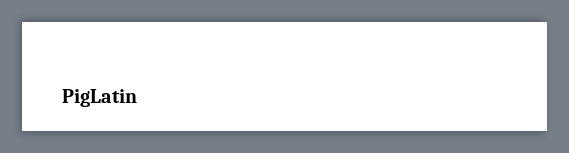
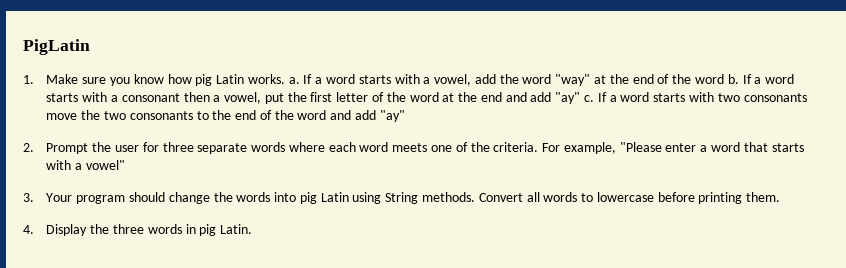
+ 1. Make sure you know how pig Latin works. a. If a word starts with a vowel, add the word "way" at the end of the word b. If a word starts with a consonant then a vowel, put the first letter of the word at the end and add "ay" c. If a word starts with two consonants move the two consonants to the end of the word and add "ay"
+ 2. Prompt the user for three separate words where each word meets one of the criteria. For example, "Please enter a word that starts with a vowel"
+ 3. Your program should change the words into pig Latin using String methods. Convert all words to lowercase before printing them.
+ 4. Display the three words in pig Latin.

